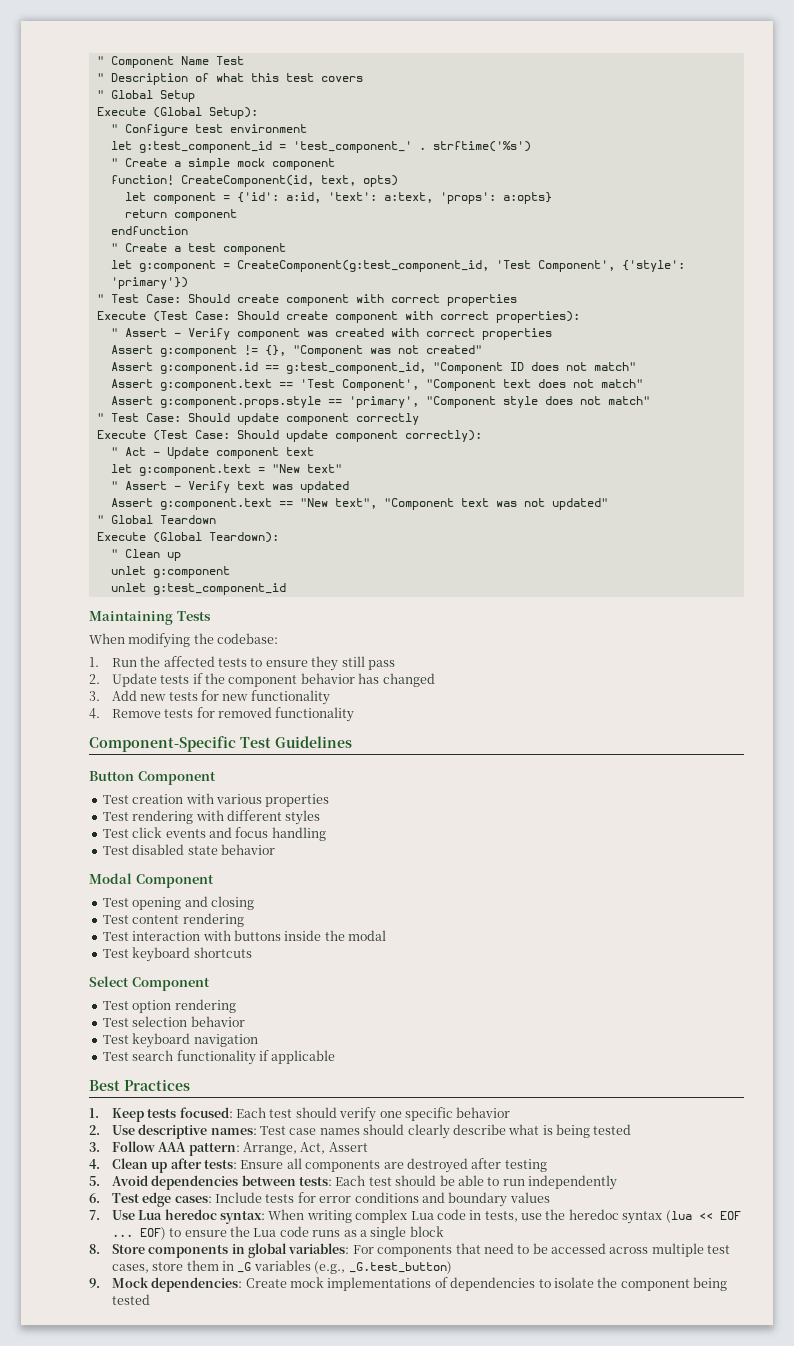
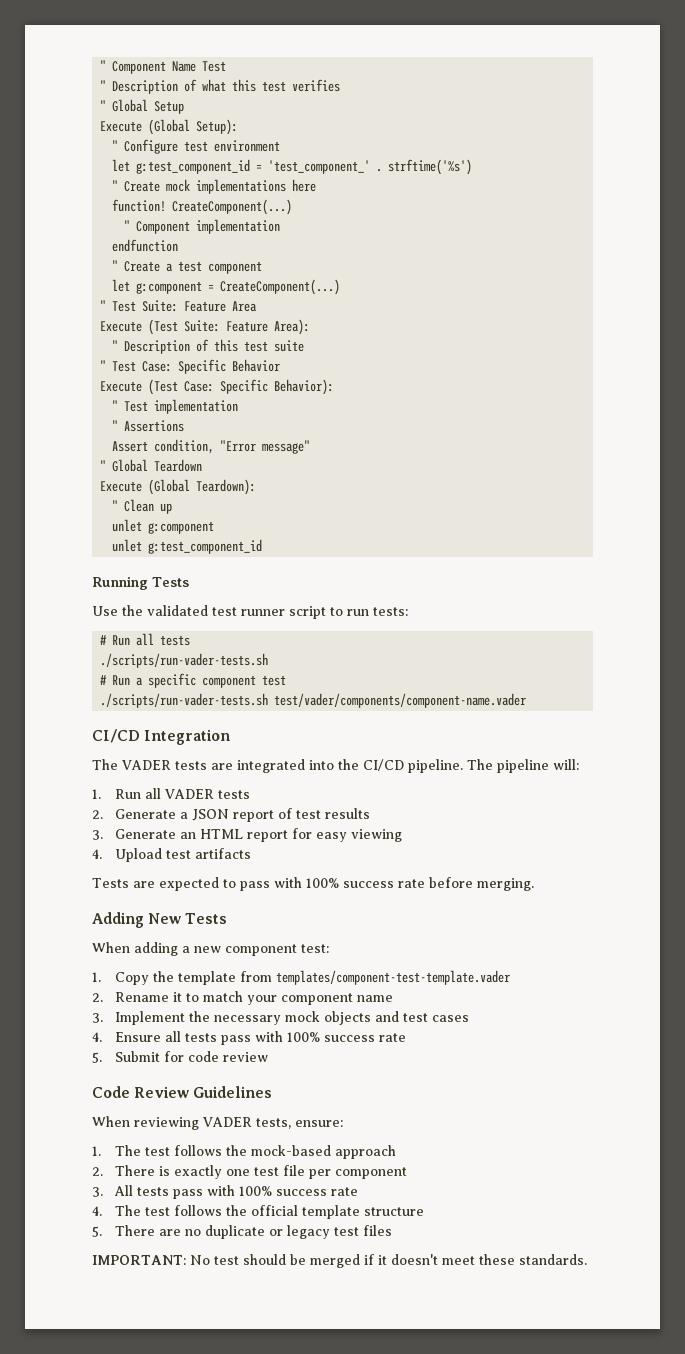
- " Description of what this test covers
+ " Description of what this test verifies
- " Create a simple mock component
- function! CreateComponent(id, text, opts)
- let component = {'id': a:id, 'text': a:text, 'props': a:opts}
- return component
+ " Create mock implementations here
+ function! CreateComponent(...)
+ " Component implementation
- let g:component = CreateComponent(g:test_component_id, 'Test Component', {'style': 'primary'})
- " Test Case: Should create component with correct properties
- Execute (Test Case: Should create component with correct properties):
- " Assert - Verify component was created with correct properties
- Assert g:component != {}, "Component was not created"
- Assert g:component.id == g:test_component_id, "Component ID does not match"
- Assert g:component.text == 'Test Component', "Component text does not match"
- Assert g:component.props.style == 'primary', "Component style does not match"
- " Test Case: Should update component correctly
- Execute (Test Case: Should update component correctly):
- " Act - Update component text
- let g:component.text = "New text"
- " Assert - Verify text was updated
- Assert g:component.text == "New text", "Component text was not updated"
+ let g:component = CreateComponent(...)
+ " Test Suite: Feature Area
+ Execute (Test Suite: Feature Area):
+ " Description of this test suite
+ " Test Case: Specific Behavior
+ Execute (Test Case: Specific Behavior):
+ " Test implementation
+ " Assertions
+ Assert condition, "Error message"
- Maintaining Tests
- When modifying the codebase:
- 1. Run the affected tests to ensure they still pass
- 2. Update tests if the component behavior has changed
- 3. Add new tests for new functionality
- 4. Remove tests for removed functionality
- Component-Specific Test Guidelines
- Button Component
- Test creation with various properties
- Test rendering with different styles
- Test click events and focus handling
- Test disabled state behavior
- Modal Component
- Test opening and closing
- Test content rendering
- Test interaction with buttons inside the modal
- Test keyboard shortcuts
- Select Component
- Test option rendering
- Test selection behavior
- Test keyboard navigation
- Test search functionality if applicable
- Best Practices
- 1. Keep tests focused: Each test should verify one specific behavior
- 2. Use descriptive names: Test case names should clearly describe what is being tested
- 3. Follow AAA pattern: Arrange, Act, Assert
- 4. Clean up after tests: Ensure all components are destroyed after testing
- 5. Avoid dependencies between tests: Each test should be able to run independently
- 6. Test edge cases: Include tests for error conditions and boundary values
- 7. Use Lua heredoc syntax: When writing complex Lua code in tests, use the heredoc syntax (lua << EOF ... EOF) to ensure the Lua code runs as a single block
- 8. Store components in global variables: For components that need to be accessed across multiple test cases, store them in _G variables (e.g., _G.test_button)
- 9. Mock dependencies: Create mock implementations of dependencies to isolate the component being tested
+ Running Tests
+ Use the validated test runner script to run tests:
+ # Run all tests
+ ./scripts/run-vader-tests.sh
+ # Run a specific component test
+ ./scripts/run-vader-tests.sh test/vader/components/component-name.vader
+ CI/CD Integration
+ The VADER tests are integrated into the CI/CD pipeline. The pipeline will:
+ 1. Run all VADER tests
+ 2. Generate a JSON report of test results
+ 3. Generate an HTML report for easy viewing
+ 4. Upload test artifacts
+ Tests are expected to pass with 100% success rate before merging.
+ Adding New Tests
+ When adding a new component test:
+ 1. Copy the template from templates/component-test-template.vader
+ 2. Rename it to match your component name
+ 3. Implement the necessary mock objects and test cases
+ 4. Ensure all tests pass with 100% success rate
+ 5. Submit for code review
+ Code Review Guidelines
+ When reviewing VADER tests, ensure:
+ 1. The test follows the mock-based approach
+ 2. There is exactly one test file per component
+ 3. All tests pass with 100% success rate
+ 4. The test follows the official template structure
+ 5. There are no duplicate or legacy test files
+ IMPORTANT: No test should be merged if it doesn't meet these standards.

